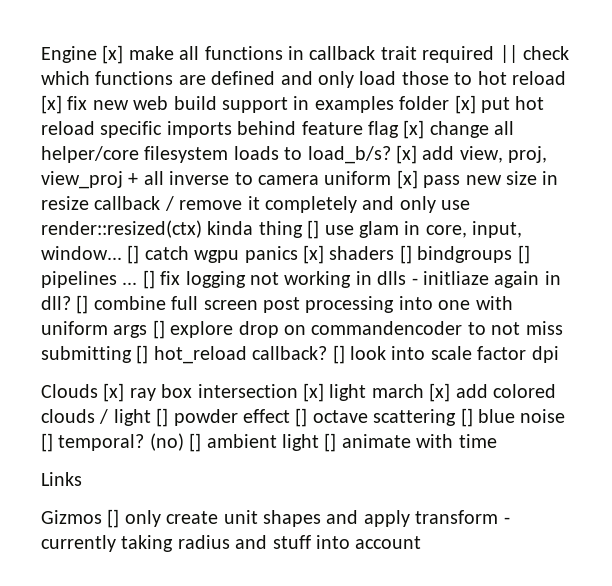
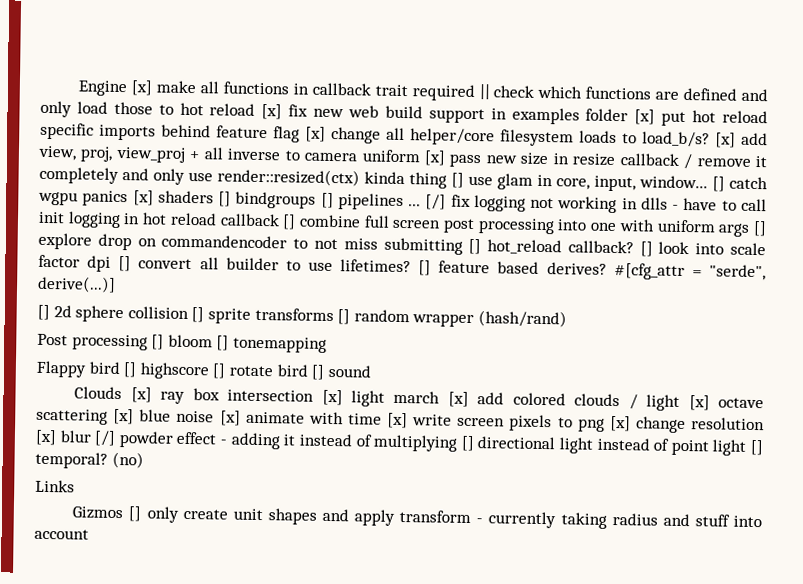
- [] fix logging not working in dlls - initliaze again in dll? [] combine full screen post processing into one with uniform args [] explore drop on commandencoder to not miss submitting [] hot_reload callback?
+ [/] fix logging not working in dlls - have to call init logging in hot reload callback [] combine full screen post processing into one with uniform args [] explore drop on commandencoder to not miss submitting [] hot_reload callback?
- [] look into scale factor dpi
+ [] look into scale factor dpi [] convert all builder to use lifetimes? [] feature based derives? #[cfg_attr = "serde", derive(...)]
+ [] 2d sphere collision [] sprite transforms [] random wrapper (hash/rand)
+ Post processing [] bloom [] tonemapping
+ Flappy bird [] highscore [] rotate bird [] sound
- Clouds [x] ray box intersection [x] light march [x] add colored clouds / light [] powder effect [] octave scattering [] blue noise [] temporal? (no) [] ambient light [] animate with time
+ Clouds [x] ray box intersection [x] light march [x] add colored clouds / light [x] octave scattering [x] blue noise [x] animate with time [x] write screen pixels to png [x] change resolution [x] blur [/] powder effect - adding it instead of multiplying [] directional light instead of point light [] temporal? (no)

